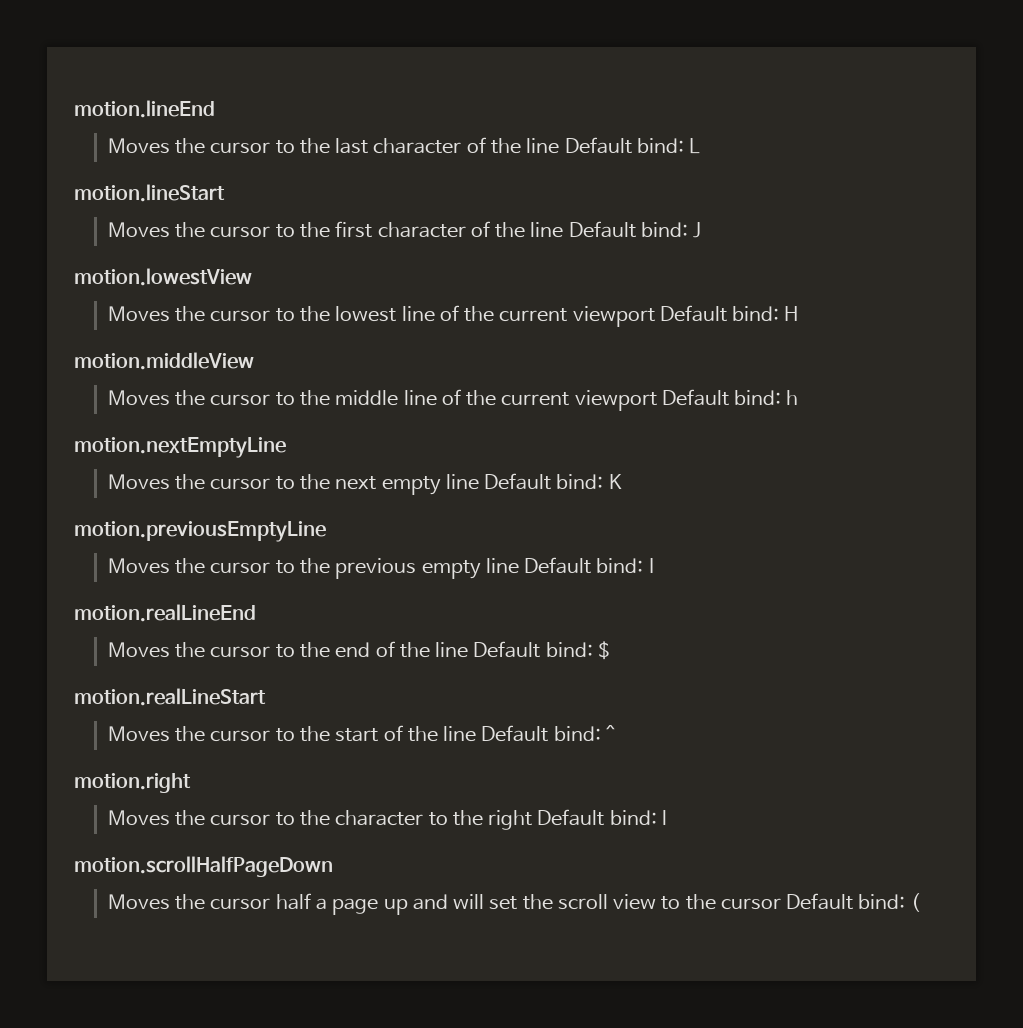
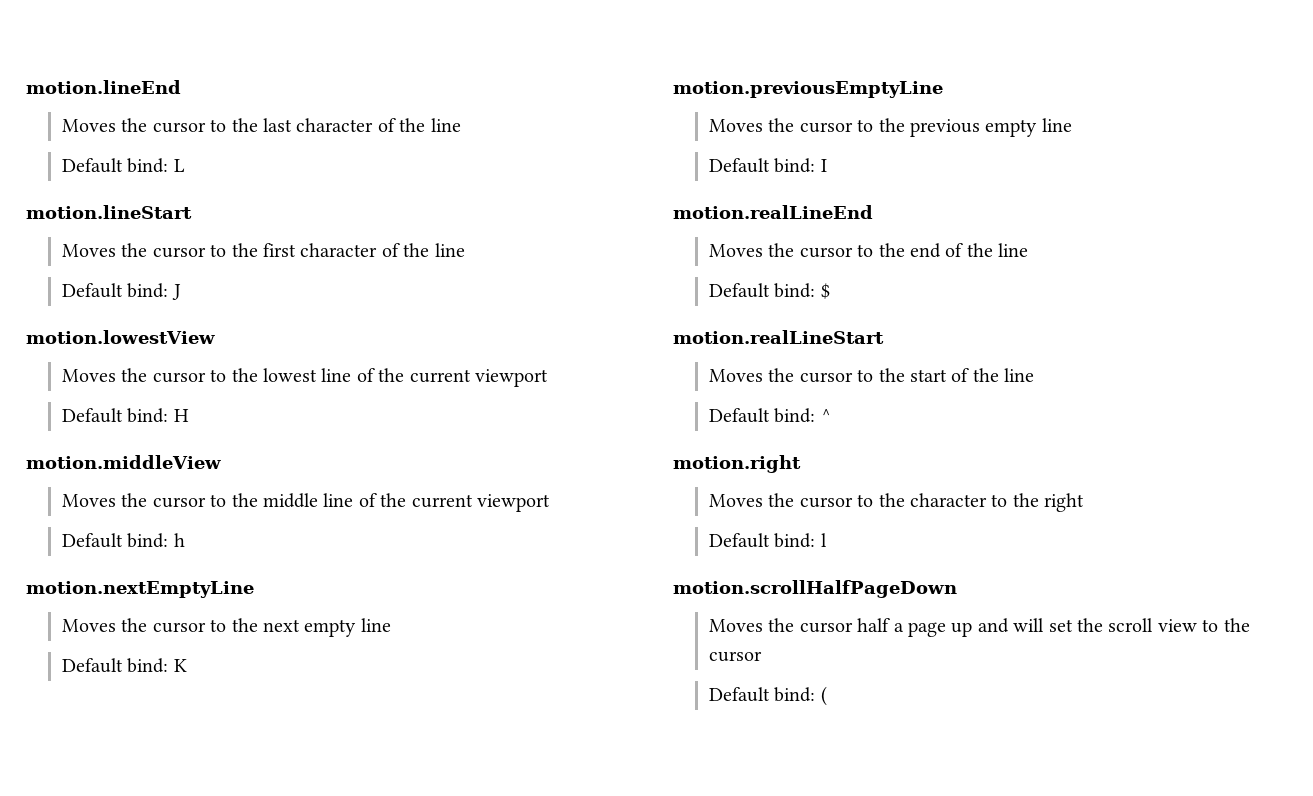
- Moves the cursor to the last character of the line Default bind: L
+ Moves the cursor to the last character of the line
+ Default bind: L
- Moves the cursor to the first character of the line Default bind: J
+ Moves the cursor to the first character of the line
+ Default bind: J
- Moves the cursor to the lowest line of the current viewport Default bind: H
+ Moves the cursor to the lowest line of the current viewport
+ Default bind: H
- Moves the cursor to the middle line of the current viewport Default bind: h
+ Moves the cursor to the middle line of the current viewport
+ Default bind: h
- Moves the cursor to the next empty line Default bind: K
+ Moves the cursor to the next empty line
+ Default bind: K
- Moves the cursor to the previous empty line Default bind: I
+ Moves the cursor to the previous empty line
+ Default bind: I
- Moves the cursor to the end of the line Default bind: $
+ Moves the cursor to the end of the line
+ Default bind: $
- Moves the cursor to the start of the line Default bind: ^
+ Moves the cursor to the start of the line
+ Default bind: ^
- Moves the cursor to the character to the right Default bind: l
+ Moves the cursor to the character to the right
+ Default bind: l
- Moves the cursor half a page up and will set the scroll view to the cursor Default bind: (
+ Moves the cursor half a page up and will set the scroll view to the cursor
+ Default bind: (

